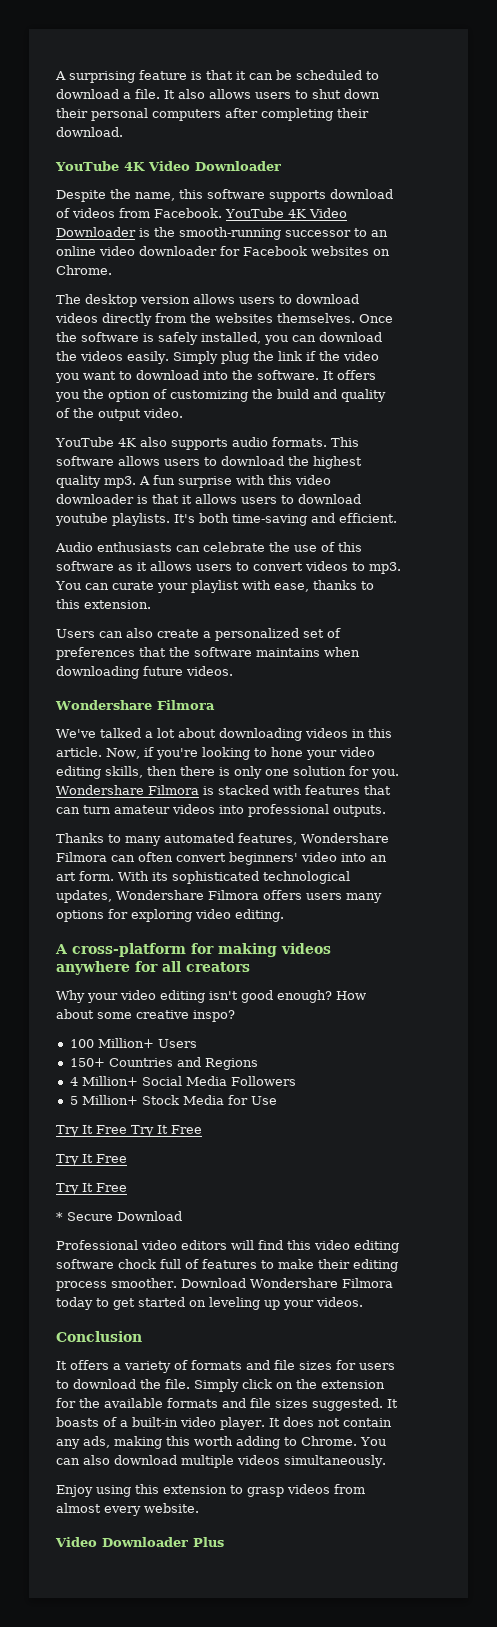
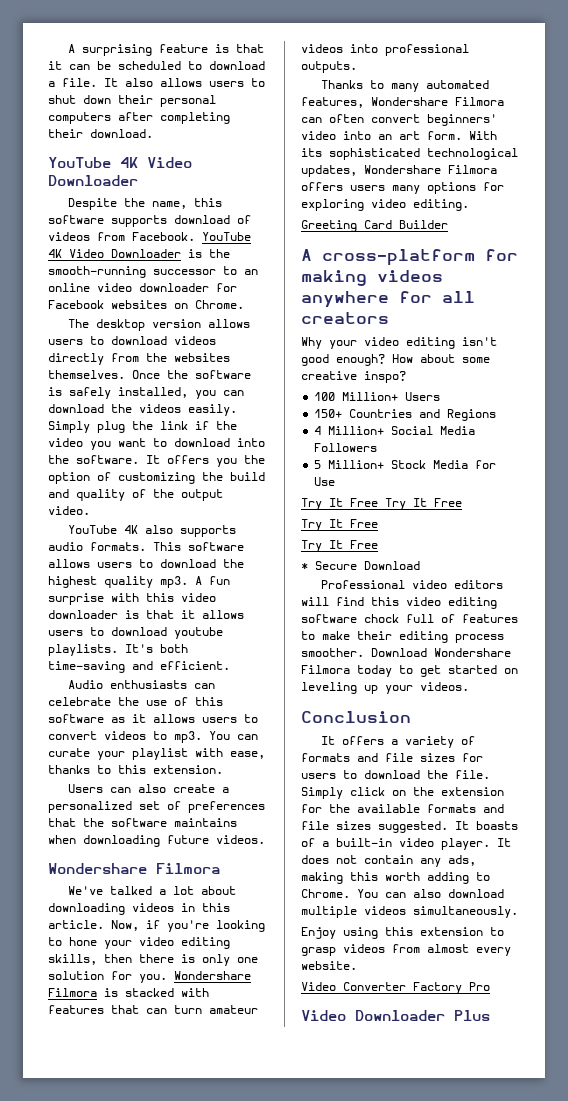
+ Greeting Card Builder
+ Video Converter Factory Pro

